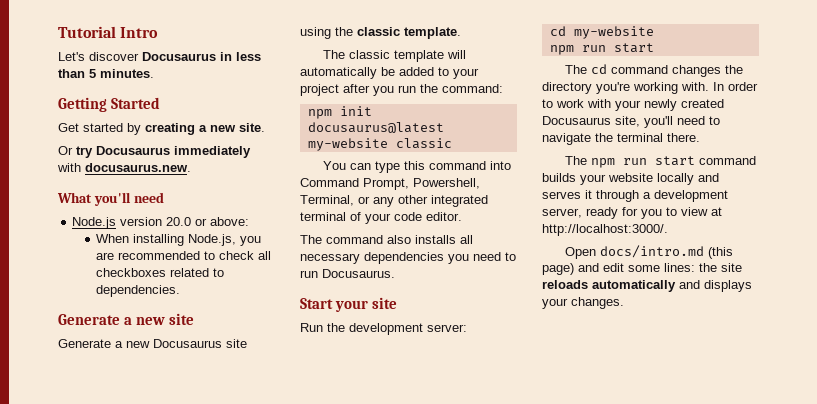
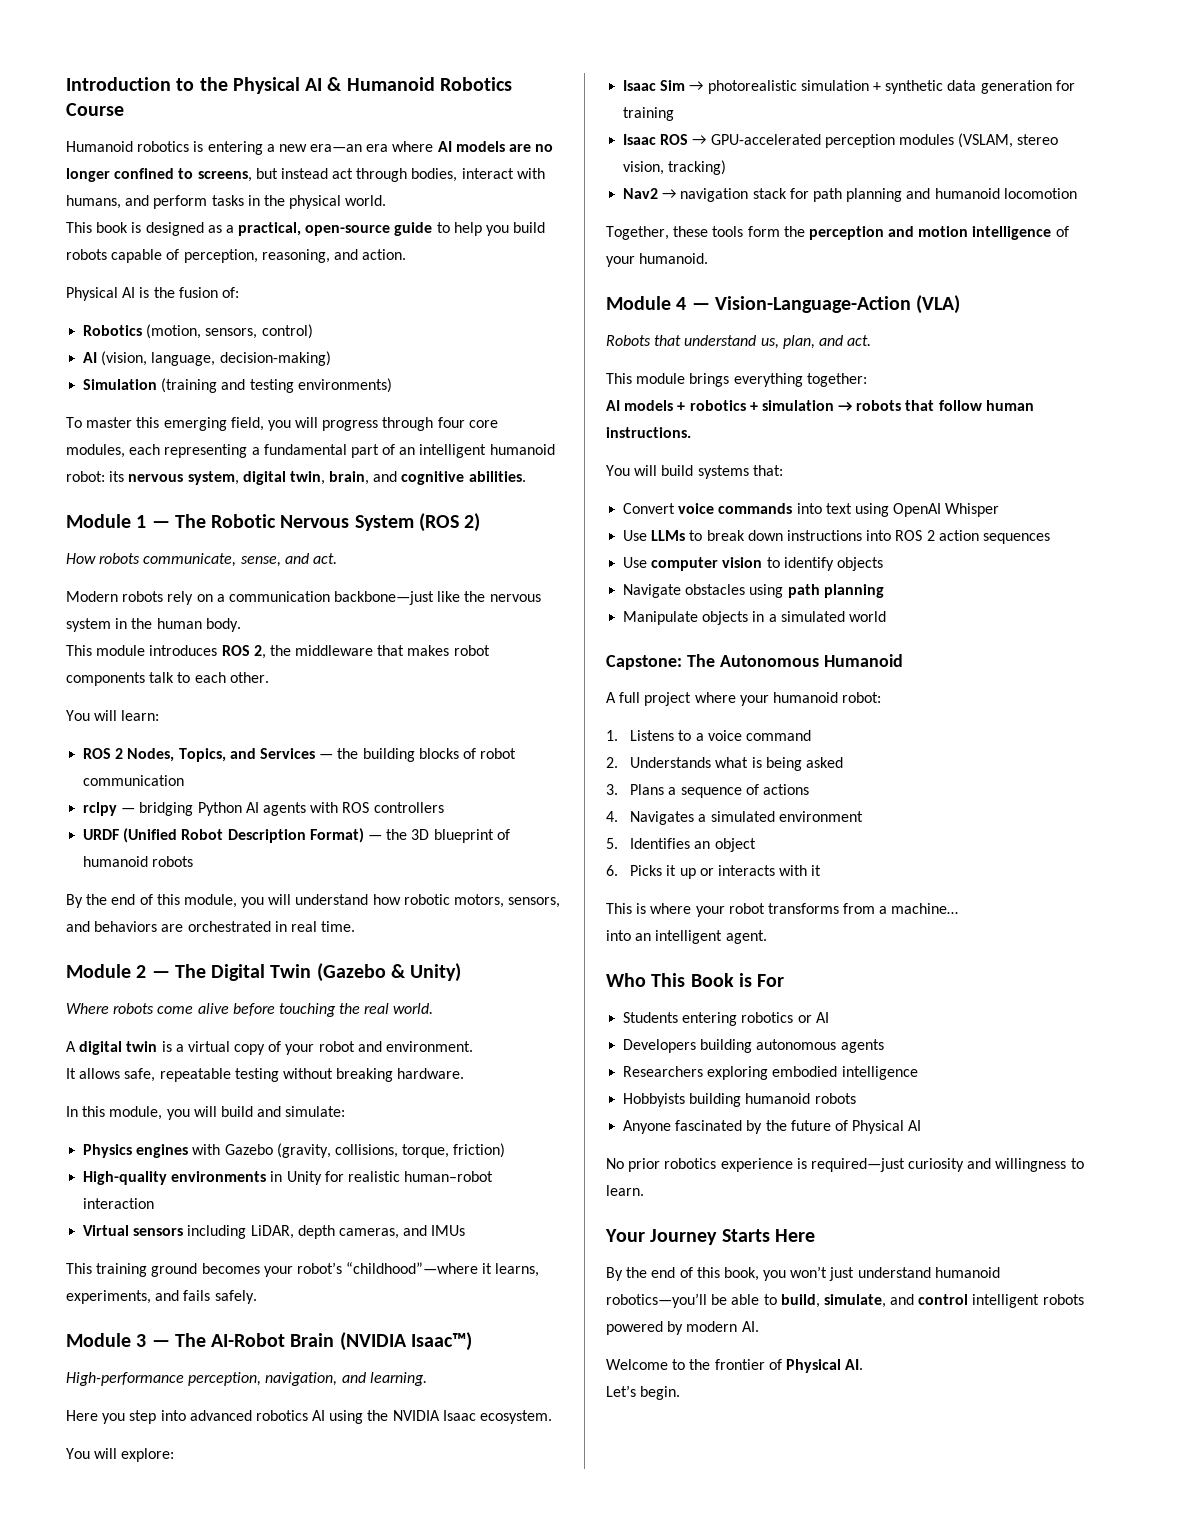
- Tutorial Intro
- Let's discover Docusaurus in less than 5 minutes.
- Getting Started
- Get started by creating a new site.
- Or try Docusaurus immediately with docusaurus.new.
- What you'll need
- Node.js version 20.0 or above:
- When installing Node.js, you are recommended to check all checkboxes related to dependencies.
- Generate a new site
- Generate a new Docusaurus site using the classic template.
- The classic template will automatically be added to your project after you run the command:
- npm init docusaurus@latest my-website classic
- You can type this command into Command Prompt, Powershell, Terminal, or any other integrated terminal of your code editor.
- The command also installs all necessary dependencies you need to run Docusaurus.
- Start your site
- Run the development server:
- cd my-website
- npm run start
- The cd command changes the directory you're working with. In order to work with your newly created Docusaurus site, you'll need to navigate the terminal there.
- The npm run start command builds your website locally and serves it through a development server, ready for you to view at http://localhost:3000/.
- Open docs/intro.md (this page) and edit some lines: the site reloads automatically and displays your changes.
+ Introduction to the Physical AI & Humanoid Robotics Course
+ Humanoid robotics is entering a new era—an era where AI models are no longer confined to screens, but instead act through bodies, interact with humans, and perform tasks in the physical world.
+ This book is designed as a practical, open-source guide to help you build robots capable of perception, reasoning, and action.
+ Physical AI is the fusion of:
+ Robotics (motion, sensors, control)
+ AI (vision, language, decision-making)
+ Simulation (training and testing environments)
+ To master this emerging field, you will progress through four core modules, each representing a fundamental part of an intelligent humanoid robot: its nervous system, digital twin, brain, and cognitive abilities.
+ Module 1 — The Robotic Nervous System (ROS 2)
+ How robots communicate, sense, and act.
+ Modern robots rely on a communication backbone—just like the nervous system in the human body.
+ This module introduces ROS 2, the middleware that makes robot components talk to each other.
+ You will learn:
+ ROS 2 Nodes, Topics, and Services — the building blocks of robot communication
+ rclpy — bridging Python AI agents with ROS controllers
+ URDF (Unified Robot Description Format) — the 3D blueprint of humanoid robots
+ By the end of this module, you will understand how robotic motors, sensors, and behaviors are orchestrated in real time.
+ Module 2 — The Digital Twin (Gazebo & Unity)
+ Where robots come alive before touching the real world.
+ A digital twin is a virtual copy of your robot and environment.
+ It allows safe, repeatable testing without breaking hardware.
+ In this module, you will build and simulate:
+ Physics engines with Gazebo (gravity, collisions, torque, friction)
+ High-quality environments in Unity for realistic human–robot interaction
+ Virtual sensors including LiDAR, depth cameras, and IMUs
+ This training ground becomes your robot’s “childhood”—where it learns, experiments, and fails safely.
+ Module 3 — The AI-Robot Brain (NVIDIA Isaac™)
+ High-performance perception, navigation, and learning.
+ Here you step into advanced robotics AI using the NVIDIA Isaac ecosystem.
+ You will explore:
+ Isaac Sim → photorealistic simulation + synthetic data generation for training
+ Isaac ROS → GPU-accelerated perception modules (VSLAM, stereo vision, tracking)
+ Nav2 → navigation stack for path planning and humanoid locomotion
+ Together, these tools form the perception and motion intelligence of your humanoid.
+ Module 4 — Vision-Language-Action (VLA)
+ Robots that understand us, plan, and act.
+ This module brings everything together:
+ AI models + robotics + simulation → robots that follow human instructions.
+ You will build systems that:
+ Convert voice commands into text using OpenAI Whisper
+ Use LLMs to break down instructions into ROS 2 action sequences
+ Use computer vision to identify objects
+ Navigate obstacles using path planning
+ Manipulate objects in a simulated world
+ Capstone: The Autonomous Humanoid
+ A full project where your humanoid robot:
+ 1. Listens to a voice command
+ 2. Understands what is being asked
+ 3. Plans a sequence of actions
+ 4. Navigates a simulated environment
+ 5. Identifies an object
+ 6. Picks it up or interacts with it
+ This is where your robot transforms from a machine…
+ into an intelligent agent.
+ Who This Book is For
+ Students entering robotics or AI
+ Developers building autonomous agents
+ Researchers exploring embodied intelligence
+ Hobbyists building humanoid robots
+ Anyone fascinated by the future of Physical AI
+ No prior robotics experience is required—just curiosity and willingness to learn.
+ Your Journey Starts Here
+ By the end of this book, you won’t just understand humanoid robotics—you’ll be able to build, simulate, and control intelligent robots powered by modern AI.
+ Welcome to the frontier of Physical AI.
+ Let’s begin.

